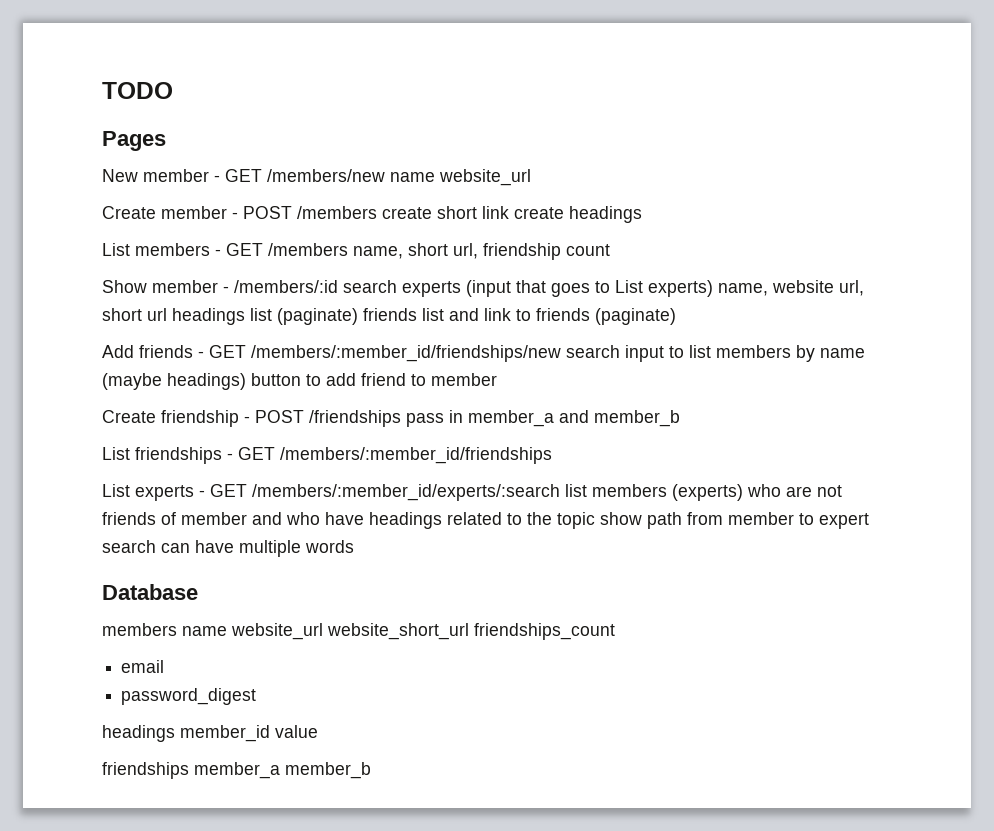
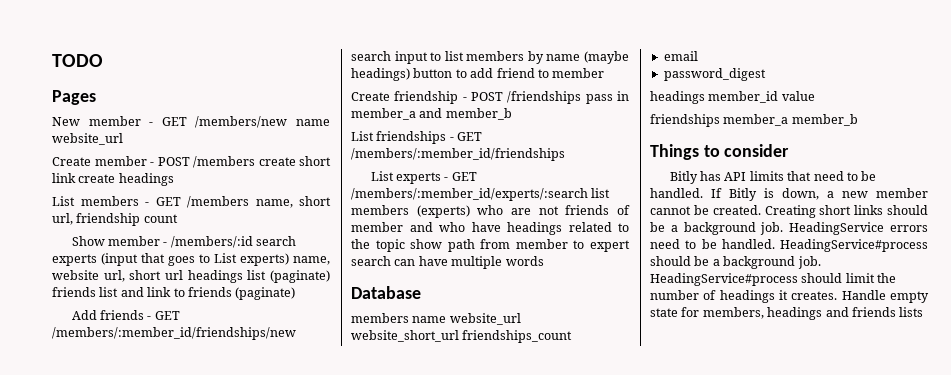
+ Things to consider
+ Bitly has API limits that need to be handled. If Bitly is down, a new member cannot be created. Creating short links should be a background job. HeadingService errors need to be handled. HeadingService#process should be a background job. HeadingService#process should limit the number of headings it creates. Handle empty state for members, headings and friends lists

